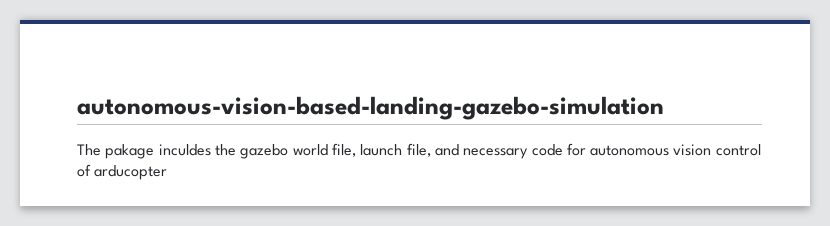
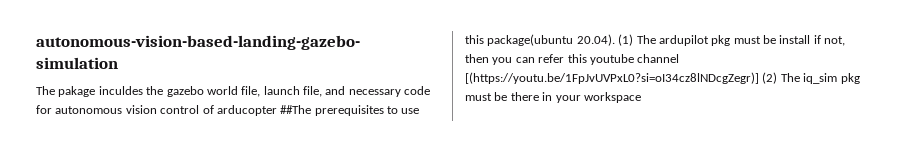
- The pakage inculdes the gazebo world file, launch file, and necessary code for autonomous vision control of arducopter
+ The pakage inculdes the gazebo world file, launch file, and necessary code for autonomous vision control of arducopter ##The prerequisites to use this package(ubuntu 20.04). (1) The ardupilot pkg must be install if not, then you can refer this youtube channel [(https://youtu.be/1FpJvUVPxL0?si=oI34cz8lNDcgZegr)] (2) The iq_sim pkg must be there in your workspace

